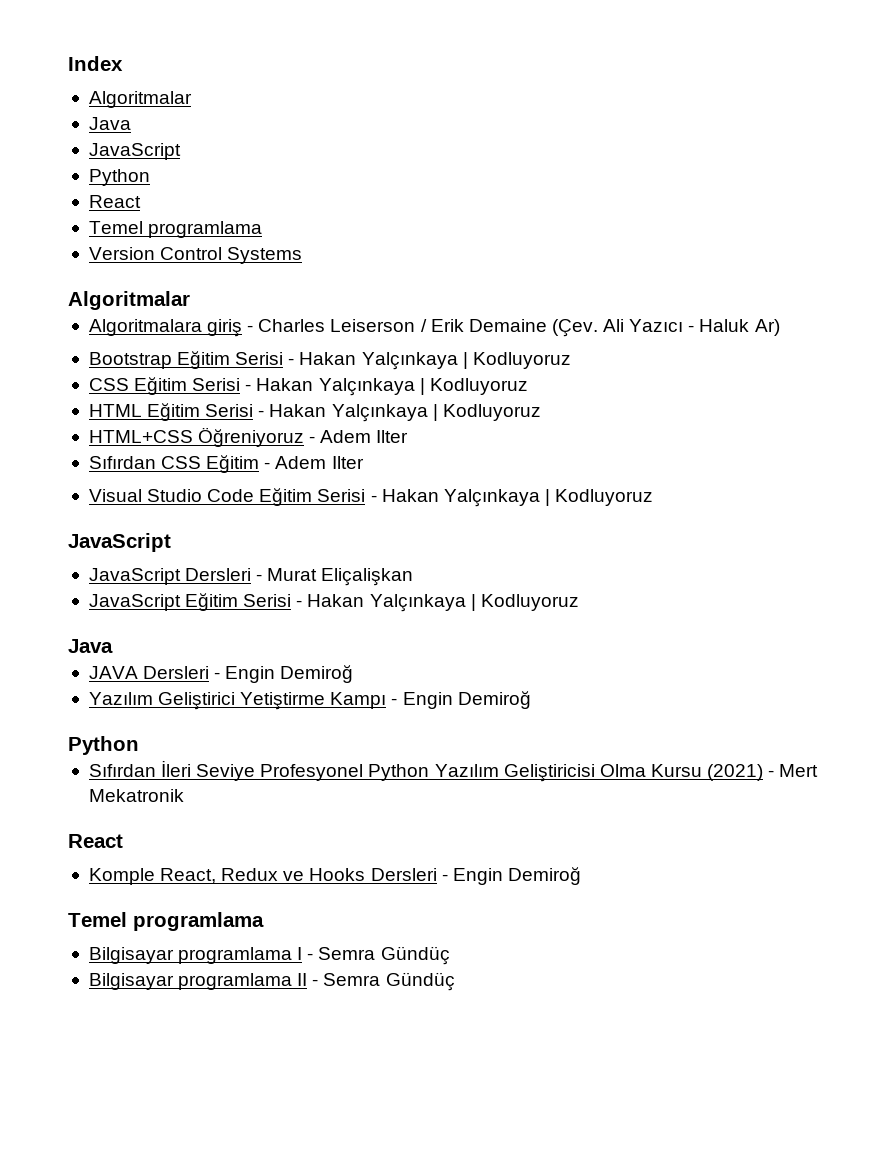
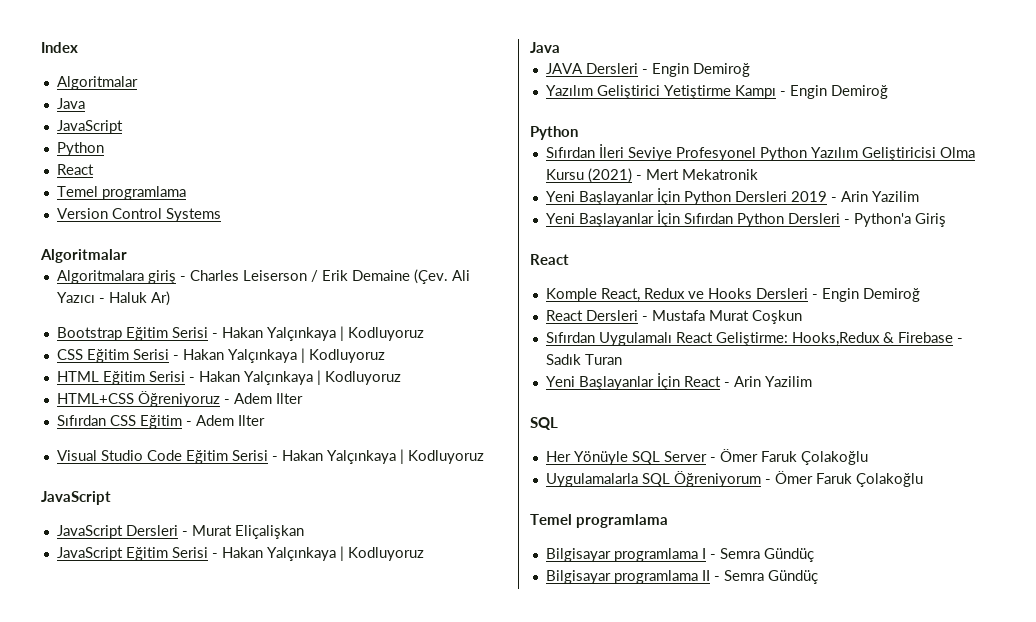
+ Yeni Başlayanlar İçin Python Dersleri 2019 - Arin Yazilim
+ Yeni Başlayanlar İçin Sıfırdan Python Dersleri - Python'a Giriş
+ React Dersleri - Mustafa Murat Coşkun
+ Sıfırdan Uygulamalı React Geliştirme: Hooks,Redux & Firebase - Sadık Turan
+ Yeni Başlayanlar İçin React - Arin Yazilim
+ SQL
+ Her Yönüyle SQL Server - Ömer Faruk Çolakoğlu
+ Uygulamalarla SQL Öğreniyorum - Ömer Faruk Çolakoğlu

